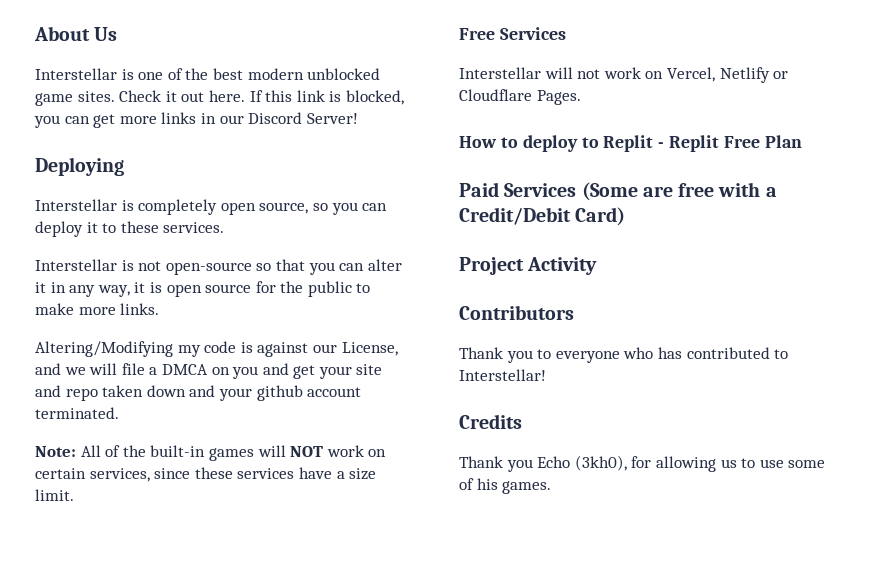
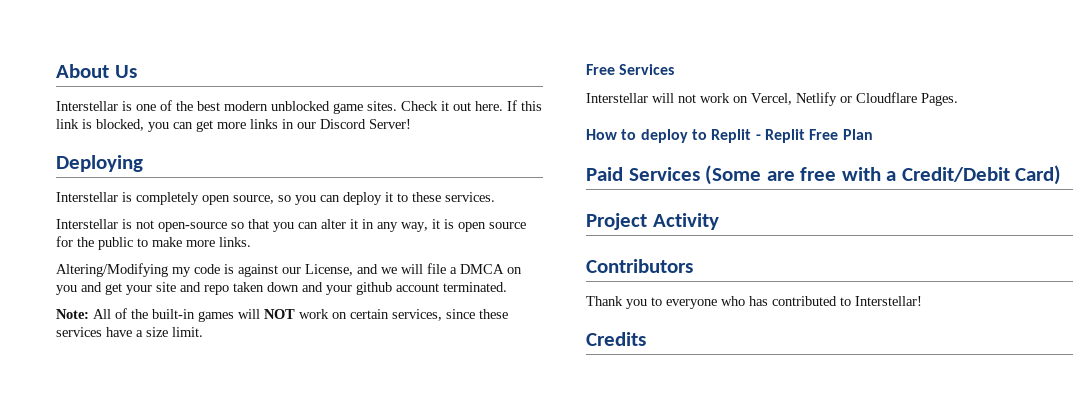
- Thank you Echo (3kh0), for allowing us to use some of his games.

